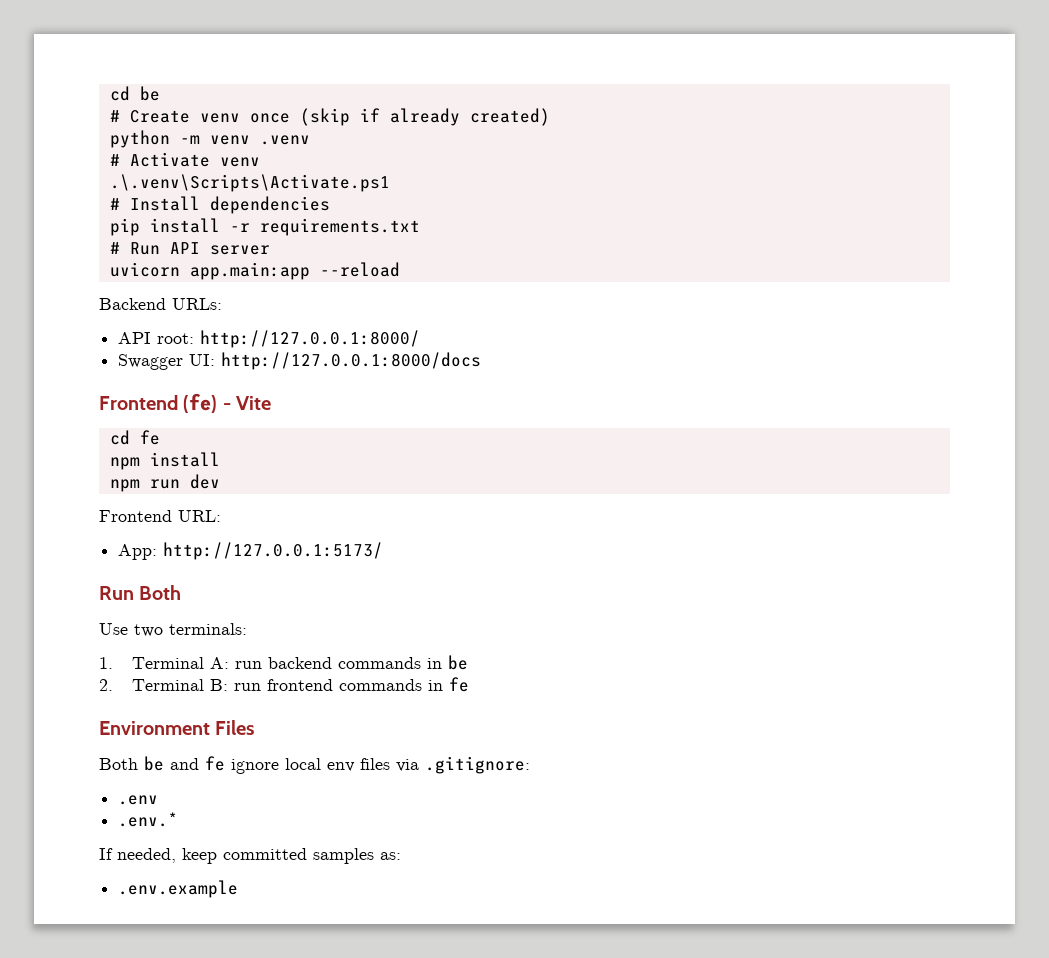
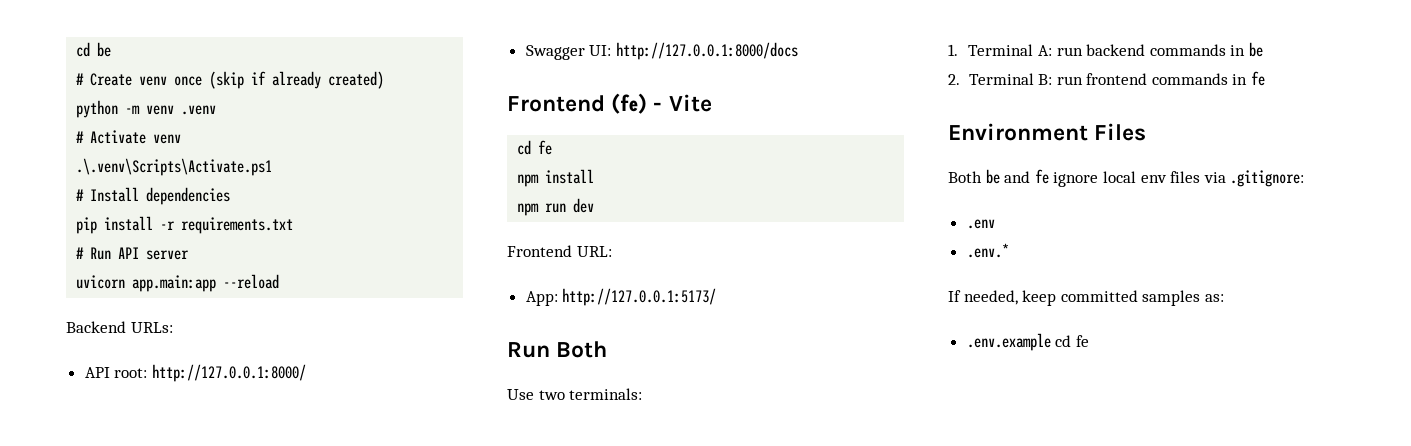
- .env.example
+ .env.example cd fe

